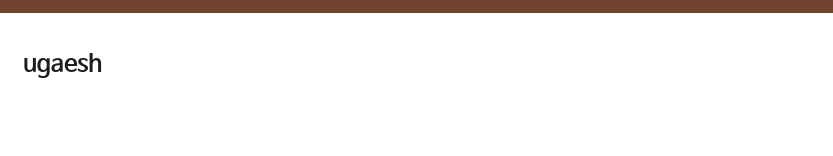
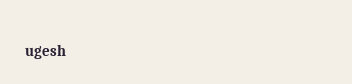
- ugaesh
+ ugesh

